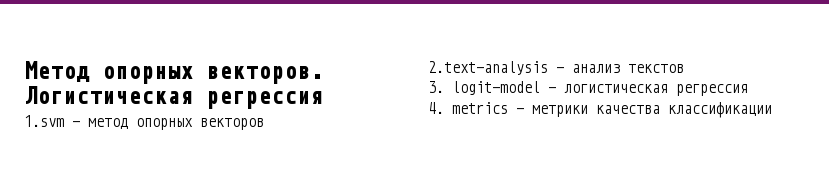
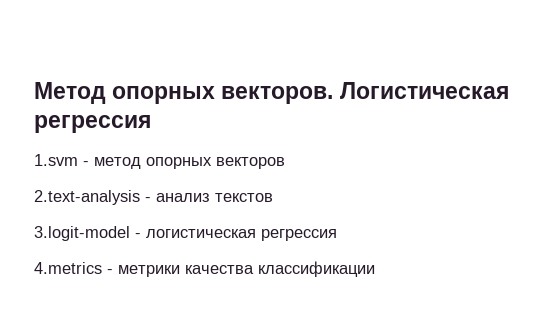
- 3. logit-model - логистическая регрессия
+ 3.logit-model - логистическая регрессия
- 4. metrics - метрики качества классификации
+ 4.metrics - метрики качества классификации

